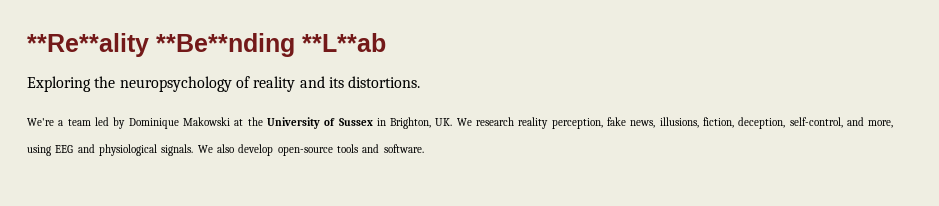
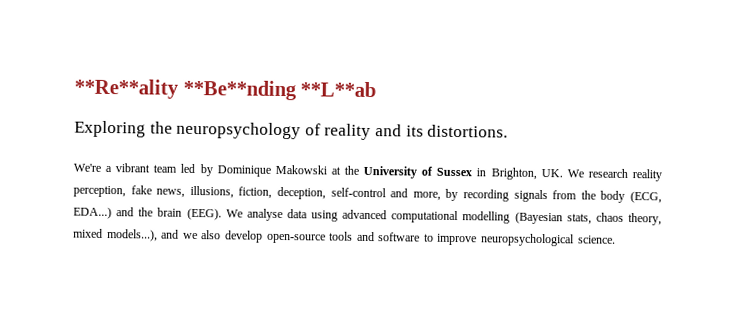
- We're a team led by Dominique Makowski at the University of Sussex in Brighton, UK. We research reality perception, fake news, illusions, fiction, deception, self-control, and more, using EEG and physiological signals. We also develop open-source tools and software.
+ We're a vibrant team led by Dominique Makowski at the University of Sussex in Brighton, UK. We research reality perception, fake news, illusions, fiction, deception, self-control and more, by recording signals from the body (ECG, EDA...) and the brain (EEG). We analyse data using advanced computational modelling (Bayesian stats, chaos theory, mixed models...), and we also develop open-source tools and software to improve neuropsychological science.

